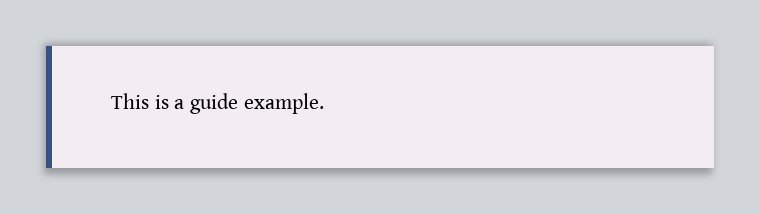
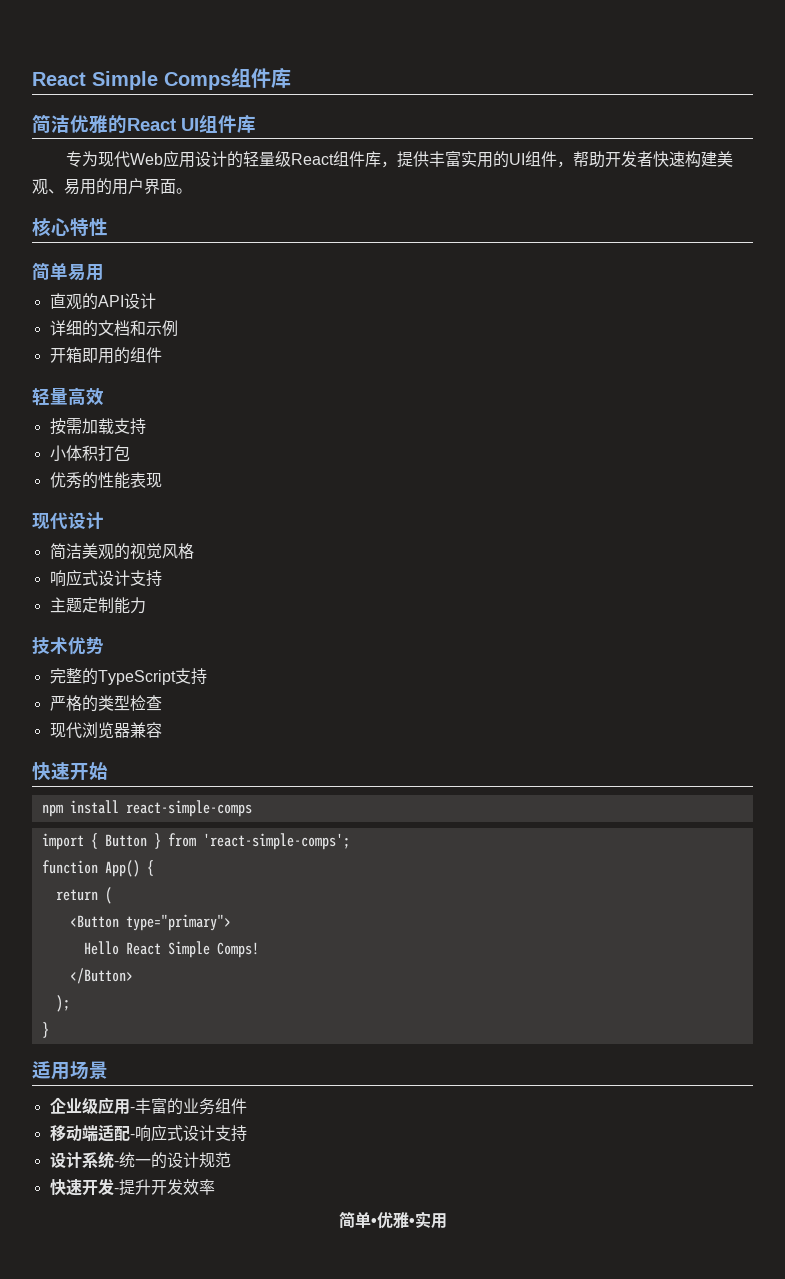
- This is a guide example.
+ React Simple Comps组件库
+ 简洁优雅的React UI组件库
+ 专为现代Web应用设计的轻量级React组件库，提供丰富实用的UI组件，帮助开发者快速构建美观、易用的用户界面。
+ 核心特性
+ 简单易用
+ 直观的API设计
+ 详细的文档和示例
+ 开箱即用的组件
+ 轻量高效
+ 按需加载支持
+ 小体积打包
+ 优秀的性能表现
+ 现代设计
+ 简洁美观的视觉风格
+ 响应式设计支持
+ 主题定制能力
+ 技术优势
+ 完整的TypeScript支持
+ 严格的类型检查
+ 现代浏览器兼容
+ 快速开始
+ npm install react-simple-comps
+ import { Button } from 'react-simple-comps';
+ function App() {
+ return (
+ <Button type="primary">
+ Hello React Simple Comps!
+ </Button>
+ );
+ }
+ 适用场景
+ 企业级应用-丰富的业务组件
+ 移动端适配-响应式设计支持
+ 设计系统-统一的设计规范
+ 快速开发-提升开发效率
+ 简单•优雅•实用

